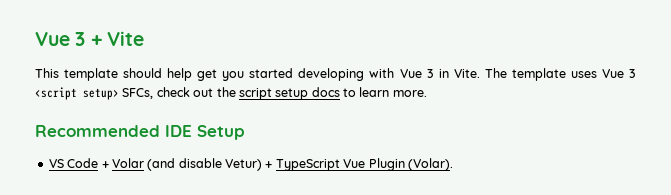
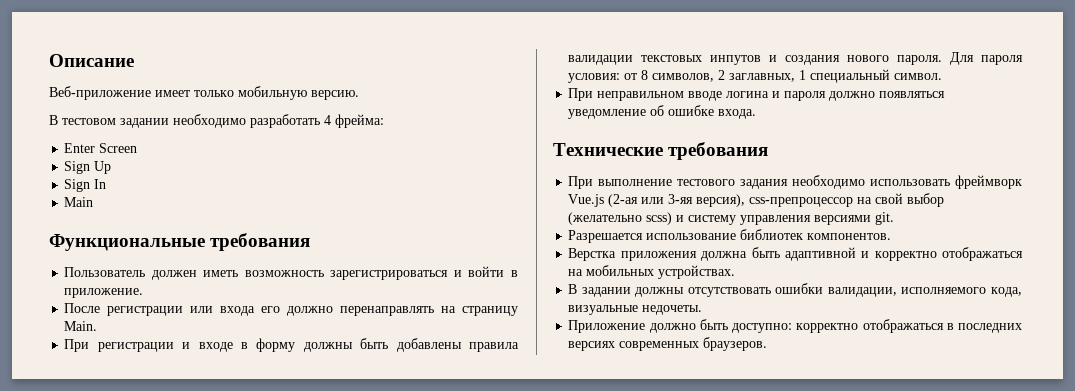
- Vue 3 + Vite
- This template should help get you started developing with Vue 3 in Vite. The template uses Vue 3 <script setup> SFCs, check out the script setup docs to learn more.
- Recommended IDE Setup
- VS Code + Volar (and disable Vetur) + TypeScript Vue Plugin (Volar).
+ Описание
+ Веб-приложение имеет только мобильную версию.
+ В тестовом задании необходимо разработать 4 фрейма:
+ Enter Screen
+ Sign Up
+ Sign In
+ Main
+ Функциональные требования
+ Пользователь должен иметь возможность зарегистрироваться и войти в приложение.
+ После регистрации или входа его должно перенаправлять на страницу Main.
+ При регистрации и входе в форму должны быть добавлены правила валидации текстовых инпутов и создания нового пароля. Для пароля условия: от 8 символов, 2 заглавных, 1 специальный символ.
+ При неправильном вводе логина и пароля должно появляться уведомление об ошибке входа.
+ Технические требования
+ При выполнение тестового задания необходимо использовать фреймворк Vue.js (2-ая или 3-яя версия), css-препроцессор на свой выбор (желательно scss) и систему управления версиями git.
+ Разрешается использование библиотек компонентов.
+ Верстка приложения должна быть адаптивной и корректно отображаться на мобильных устройствах.
+ В задании должны отсутствовать ошибки валидации, исполняемого кода, визуальные недочеты.
+ Приложение должно быть доступно: корректно отображаться в последних версиях современных браузеров.

